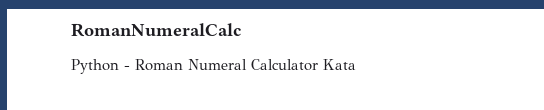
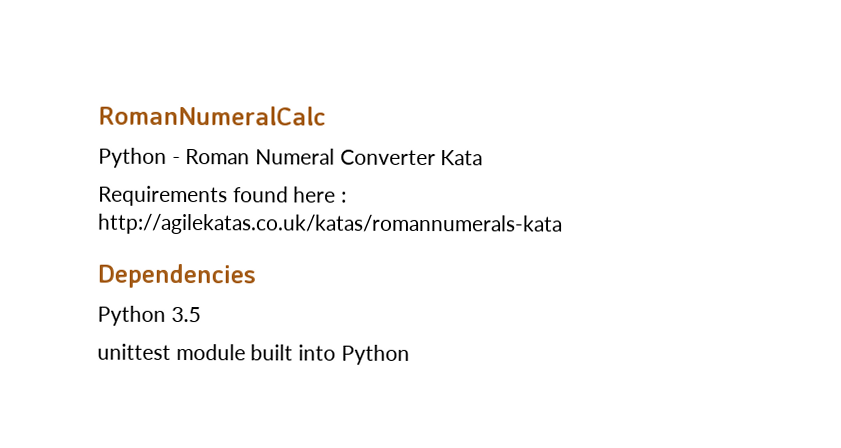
- Python - Roman Numeral Calculator Kata
+ Python - Roman Numeral Converter Kata
+ Requirements found here : http://agilekatas.co.uk/katas/romannumerals-kata
+ Dependencies
+ Python 3.5
+ unittest module built into Python

